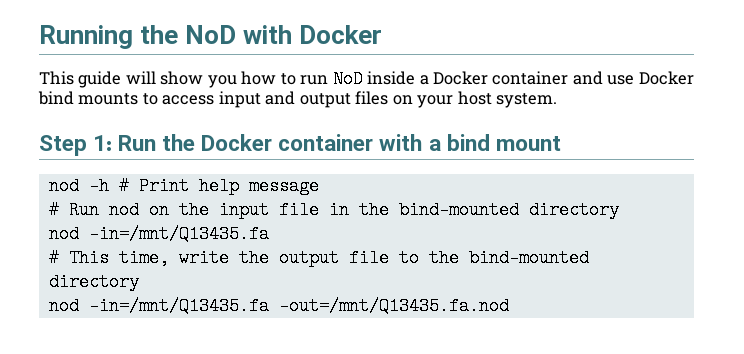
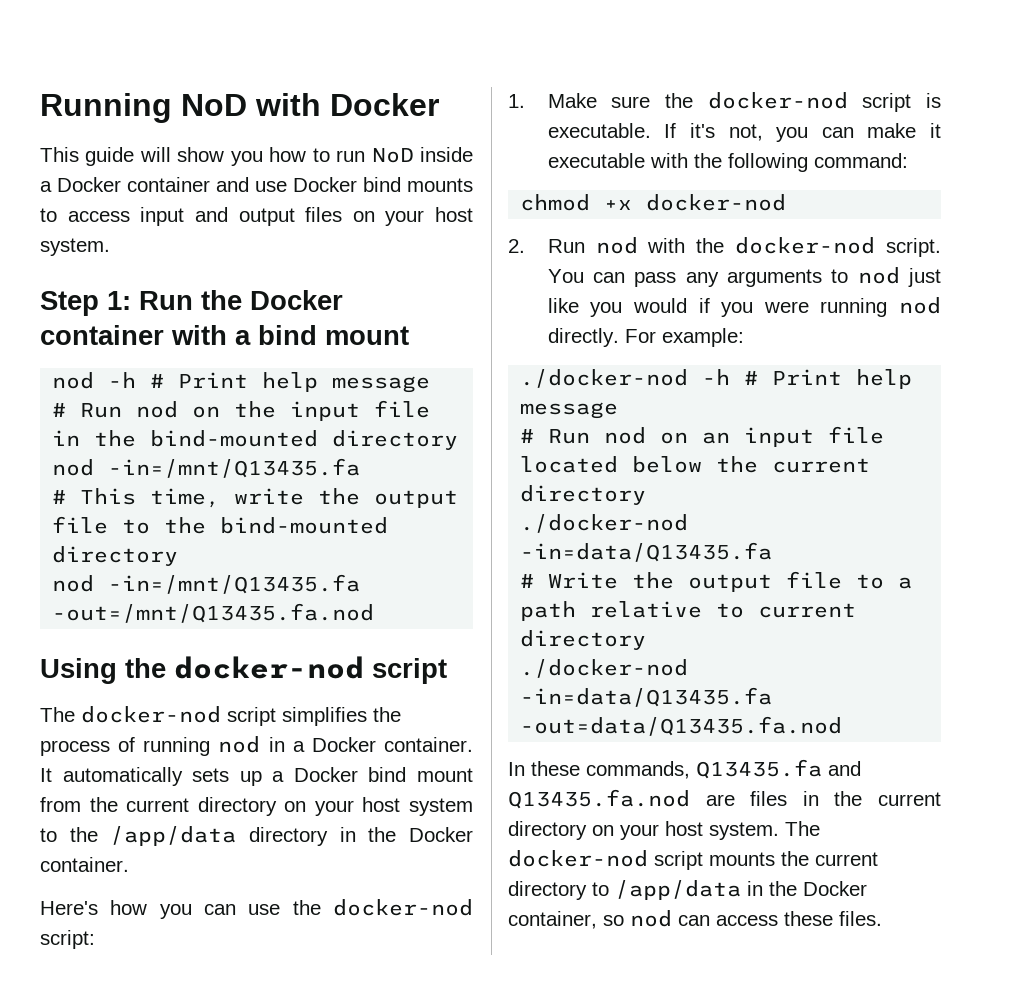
- Running the NoD with Docker
+ Running NoD with Docker
+ Using the docker-nod script
+ The docker-nod script simplifies the process of running nod in a Docker container. It automatically sets up a Docker bind mount from the current directory on your host system to the /app/data directory in the Docker container.
+ Here's how you can use the docker-nod script:
+ 1. Make sure the docker-nod script is executable. If it's not, you can make it executable with the following command:
+ chmod +x docker-nod
+ 2. Run nod with the docker-nod script. You can pass any arguments to nod just like you would if you were running nod directly. For example:
+ ./docker-nod -h # Print help message
+ # Run nod on an input file located below the current directory
+ ./docker-nod -in=data/Q13435.fa
+ # Write the output file to a path relative to current directory
+ ./docker-nod -in=data/Q13435.fa -out=data/Q13435.fa.nod
+ In these commands, Q13435.fa and Q13435.fa.nod are files in the current directory on your host system. The docker-nod script mounts the current directory to /app/data in the Docker container, so nod can access these files.

